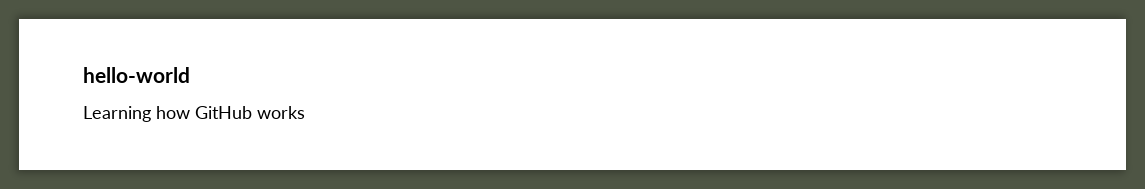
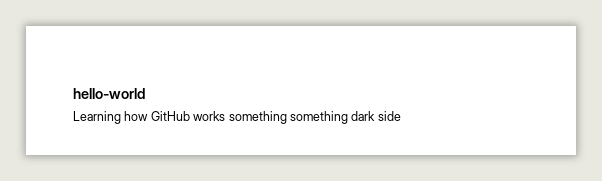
- Learning how GitHub works
+ Learning how GitHub works something something dark side

